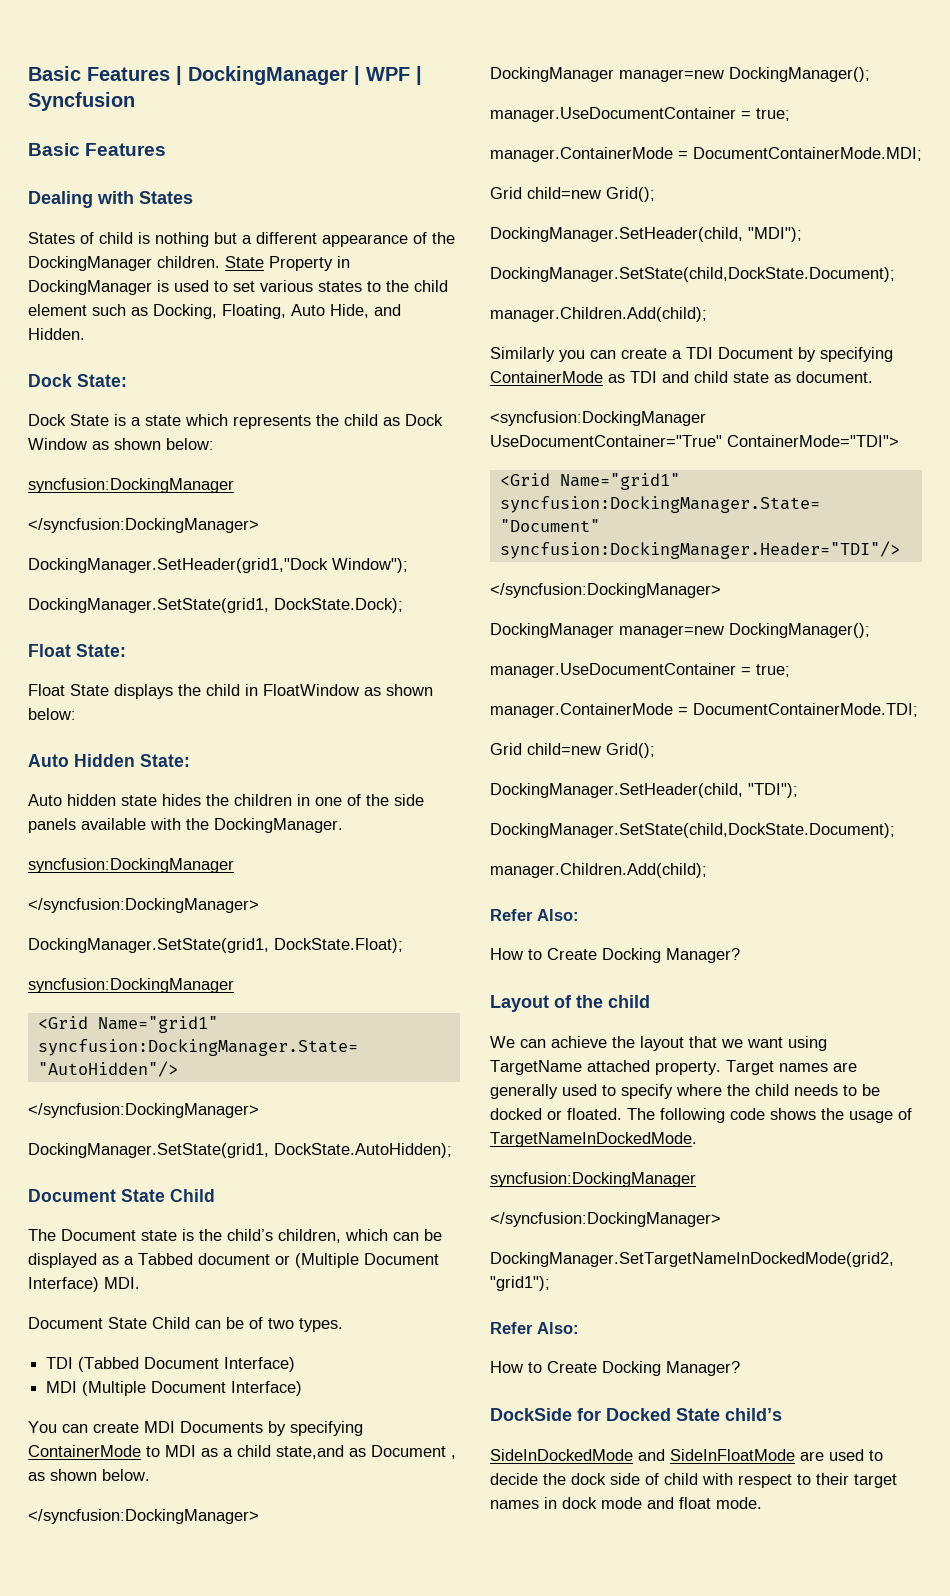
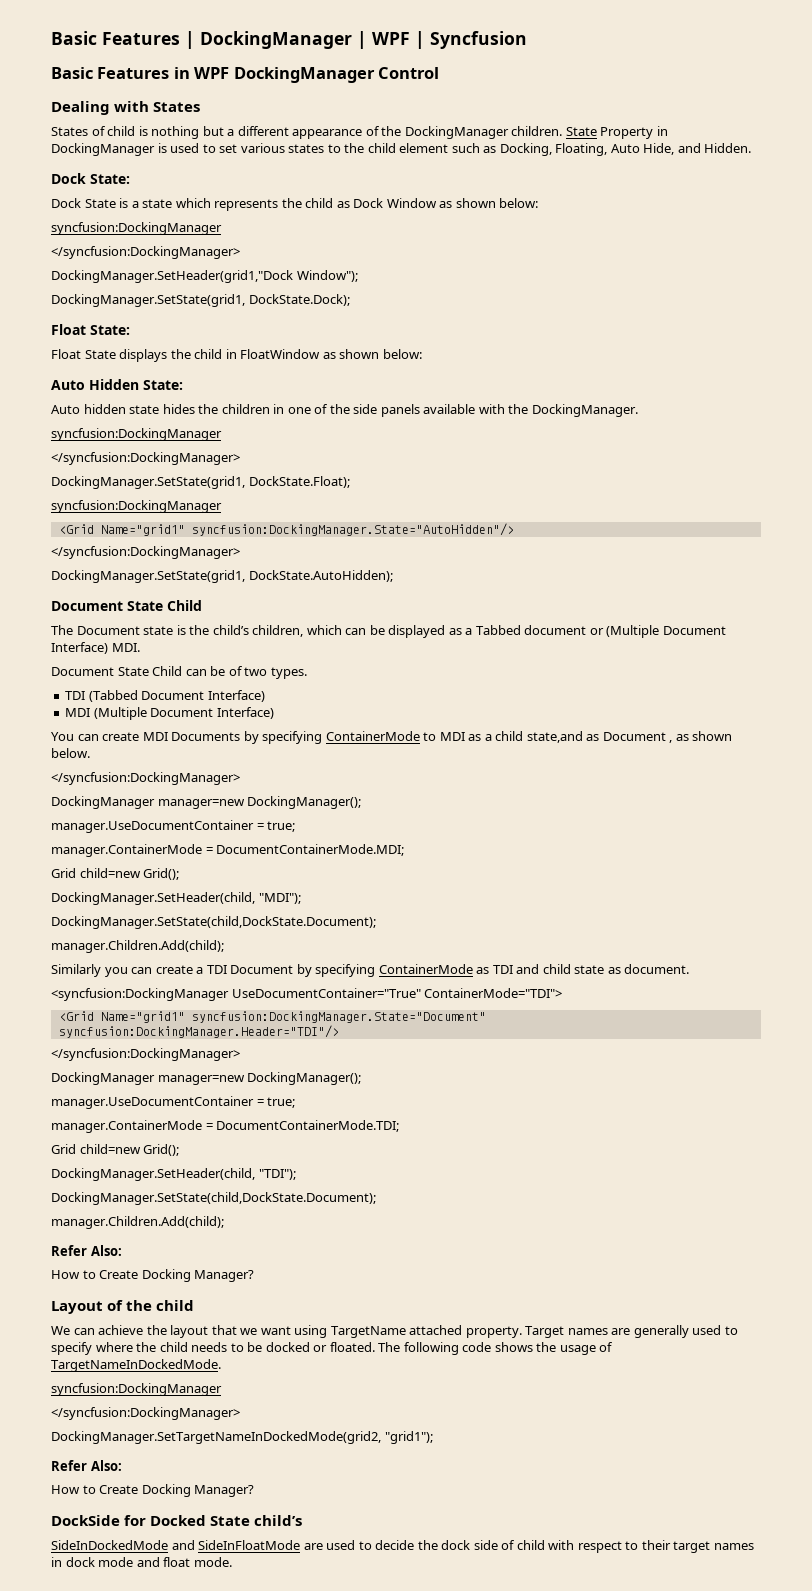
  Basic Features | DockingManager | WPF | Syncfusion
- Basic Features
+ Basic Features in WPF DockingManager Control

